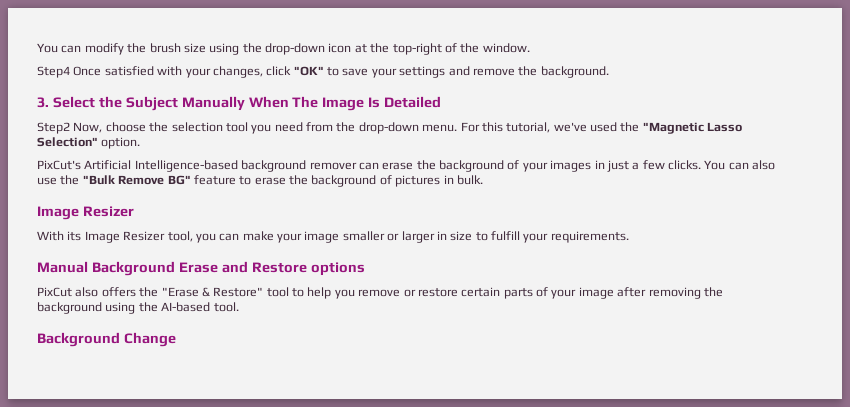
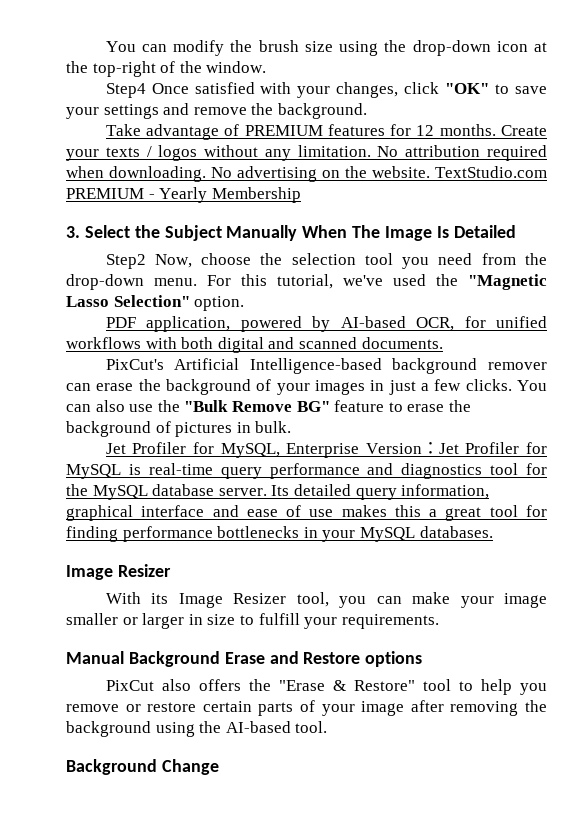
+ Take advantage of PREMIUM features for 12 months. Create your texts / logos without any limitation. No attribution required when downloading. No advertising on the website. TextStudio.com PREMIUM - Yearly Membership
+ PDF application, powered by AI-based OCR, for unified workflows with both digital and scanned documents.
+ Jet Profiler for MySQL, Enterprise Version：Jet Profiler for MySQL is real-time query performance and diagnostics tool for the MySQL database server. Its detailed query information, graphical interface and ease of use makes this a great tool for finding performance bottlenecks in your MySQL databases.

